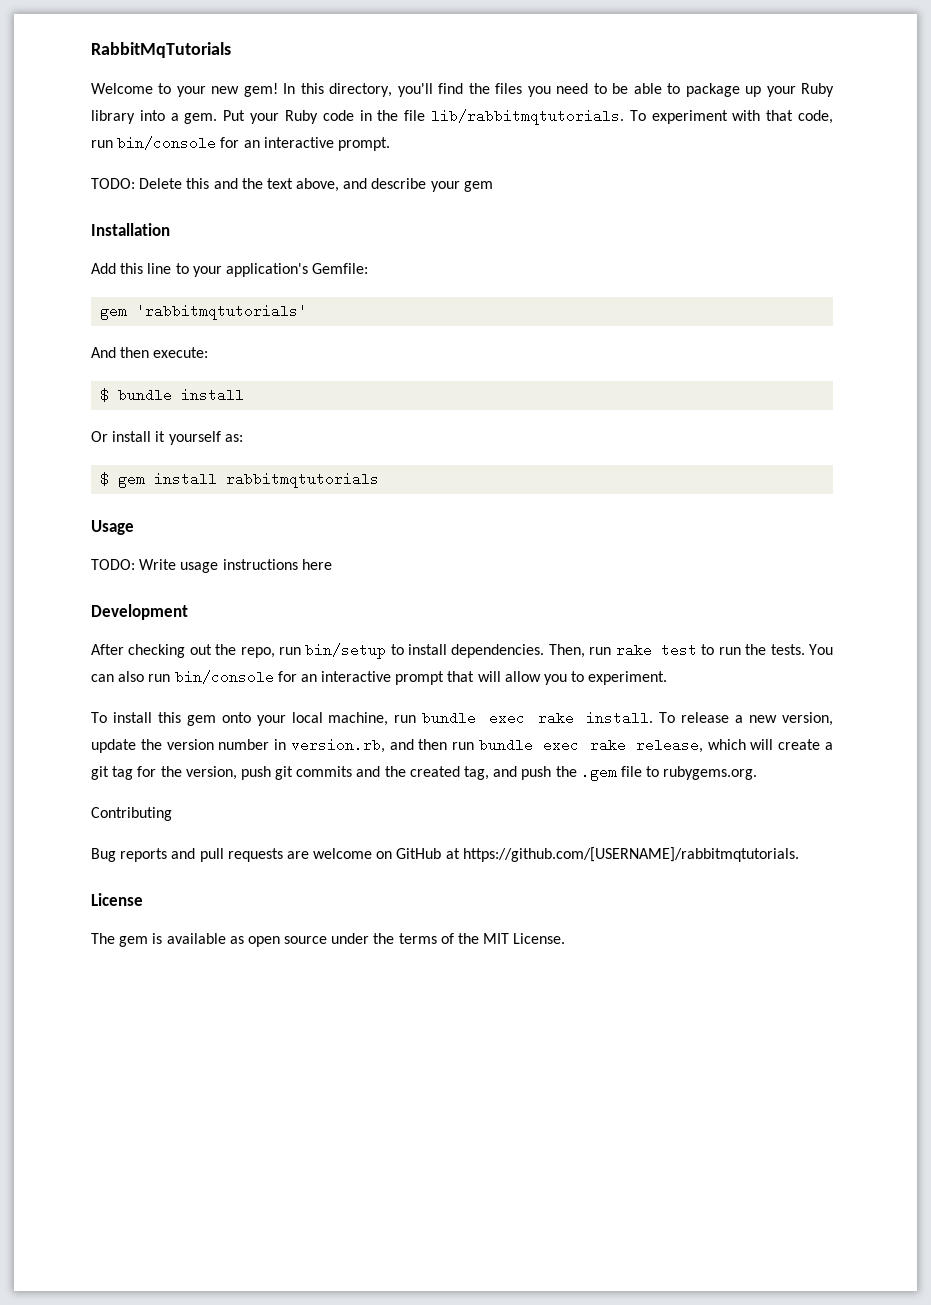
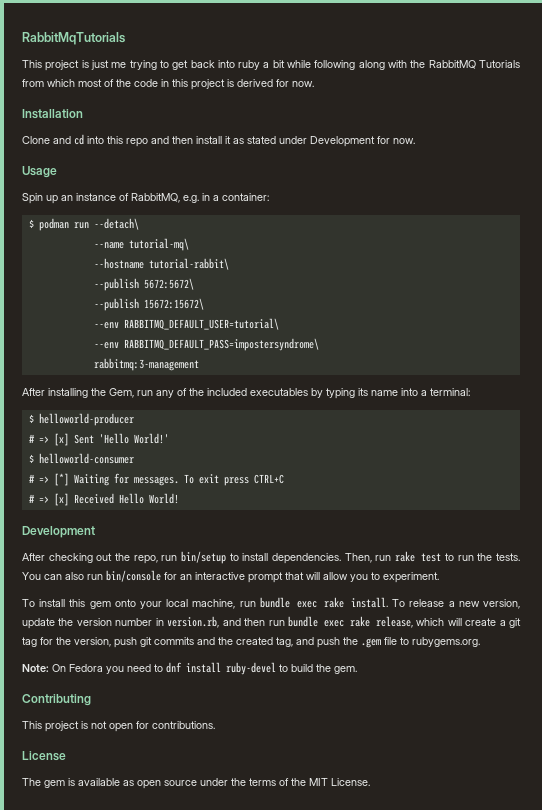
- Welcome to your new gem! In this directory, you'll find the files you need to be able to package up your Ruby library into a gem. Put your Ruby code in the file lib/rabbitmqtutorials. To experiment with that code, run bin/console for an interactive prompt.
- TODO: Delete this and the text above, and describe your gem
+ This project is just me trying to get back into ruby a bit while following along with the RabbitMQ Tutorials from which most of the code in this project is derived for now.
  Installation
- Add this line to your application's Gemfile:
- gem 'rabbitmqtutorials'
- And then execute:
- $ bundle install
- Or install it yourself as:
- $ gem install rabbitmqtutorials
+ Clone and cd into this repo and then install it as stated under Development for now.
  Usage
- TODO: Write usage instructions here
+ Spin up an instance of RabbitMQ, e.g. in a container:
+ $ podman run --detach\
+ --name tutorial-mq\
+ --hostname tutorial-rabbit\
+ --publish 5672:5672\
+ --publish 15672:15672\
+ --env RABBITMQ_DEFAULT_USER=tutorial\
+ --env RABBITMQ_DEFAULT_PASS=impostersyndrome\
+ rabbitmq:3-management
+ After installing the Gem, run any of the included executables by typing its name into a terminal:
+ $ helloworld-producer
+ # => [x] Sent 'Hello World!'
+ $ helloworld-consumer
+ # => [*] Waiting for messages. To exit press CTRL+C
+ # => [x] Received Hello World!
+ Note: On Fedora you need to dnf install ruby-devel to build the gem.
  Contributing
- Bug reports and pull requests are welcome on GitHub at https://github.com/[USERNAME]/rabbitmqtutorials.
+ This project is not open for contributions.

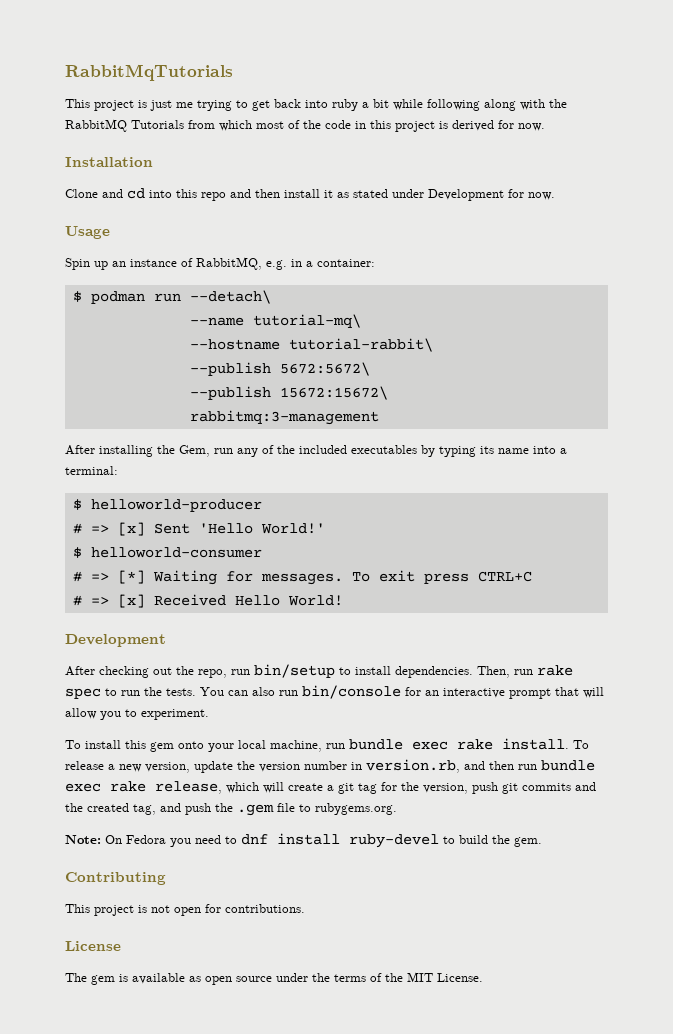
- --env RABBITMQ_DEFAULT_USER=tutorial\
- --env RABBITMQ_DEFAULT_PASS=impostersyndrome\
- Then, run rake test to run the tests.
+ Then, run rake spec to run the tests.

